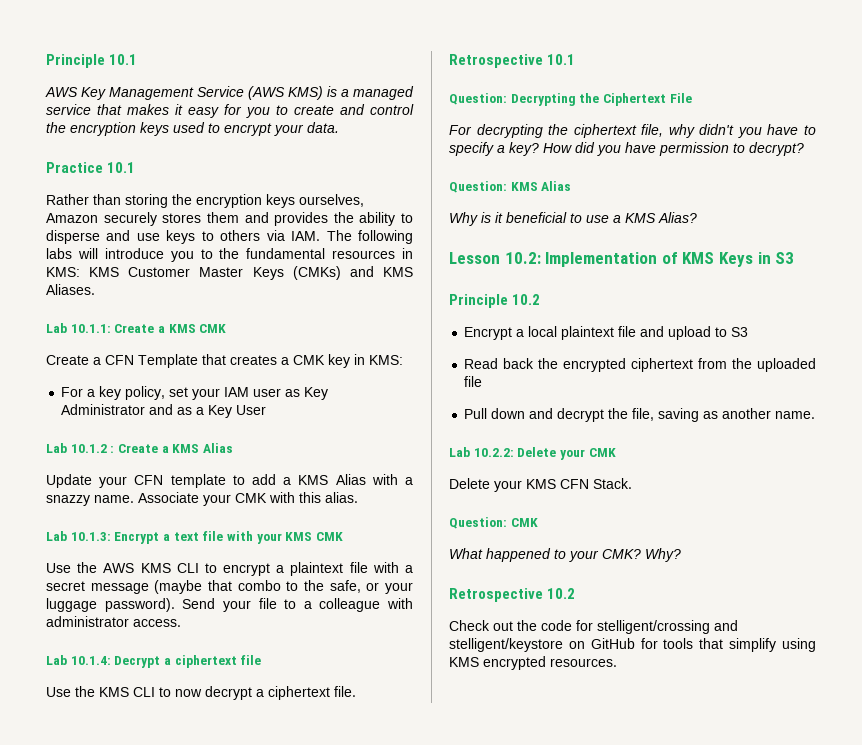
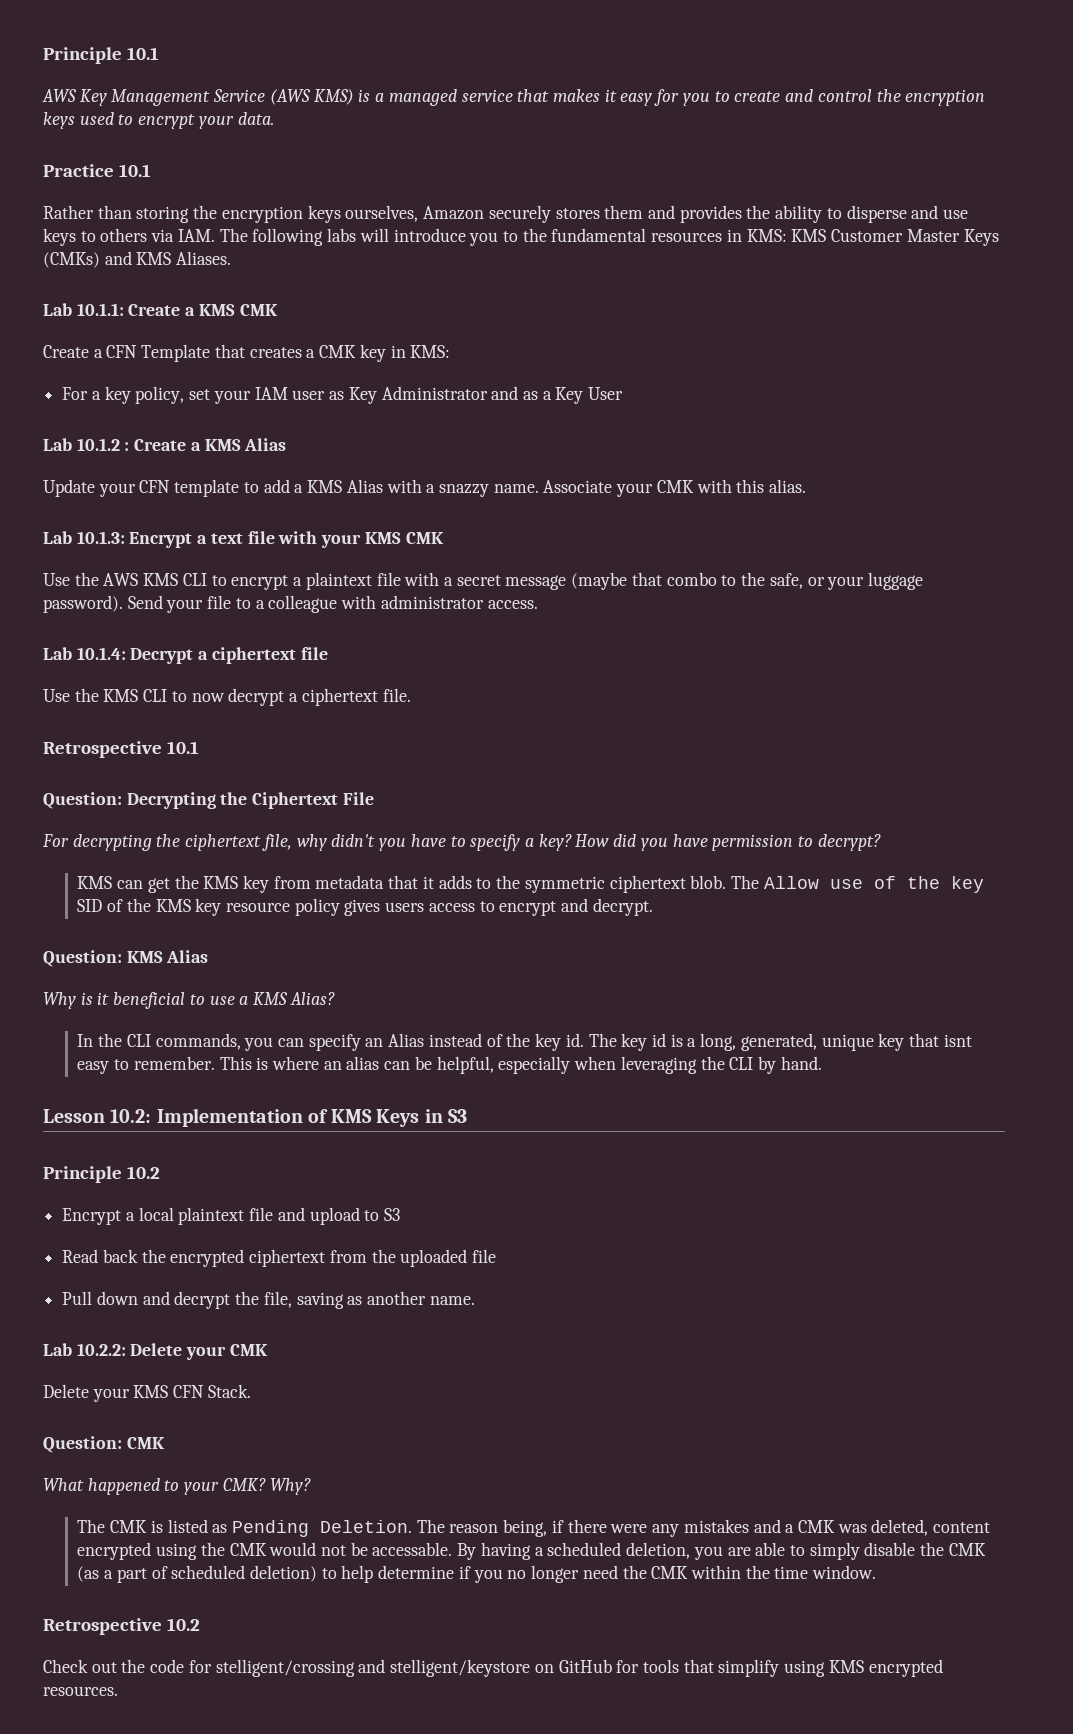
+ KMS can get the KMS key from metadata that it adds to the symmetric ciphertext blob. The Allow use of the key SID of the KMS key resource policy gives users access to encrypt and decrypt.
+ In the CLI commands, you can specify an Alias instead of the key id. The key id is a long, generated, unique key that isnt easy to remember. This is where an alias can be helpful, especially when leveraging the CLI by hand.
+ The CMK is listed as Pending Deletion. The reason being, if there were any mistakes and a CMK was deleted, content encrypted using the CMK would not be accessable. By having a scheduled deletion, you are able to simply disable the CMK (as a part of scheduled deletion) to help determine if you no longer need the CMK within the time window.

